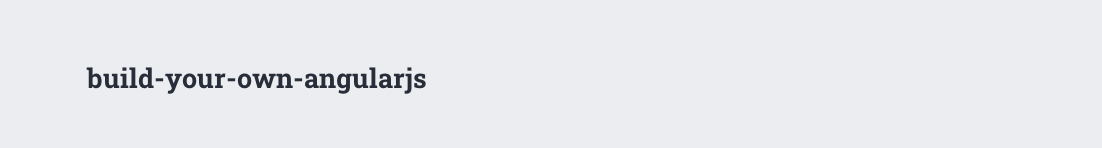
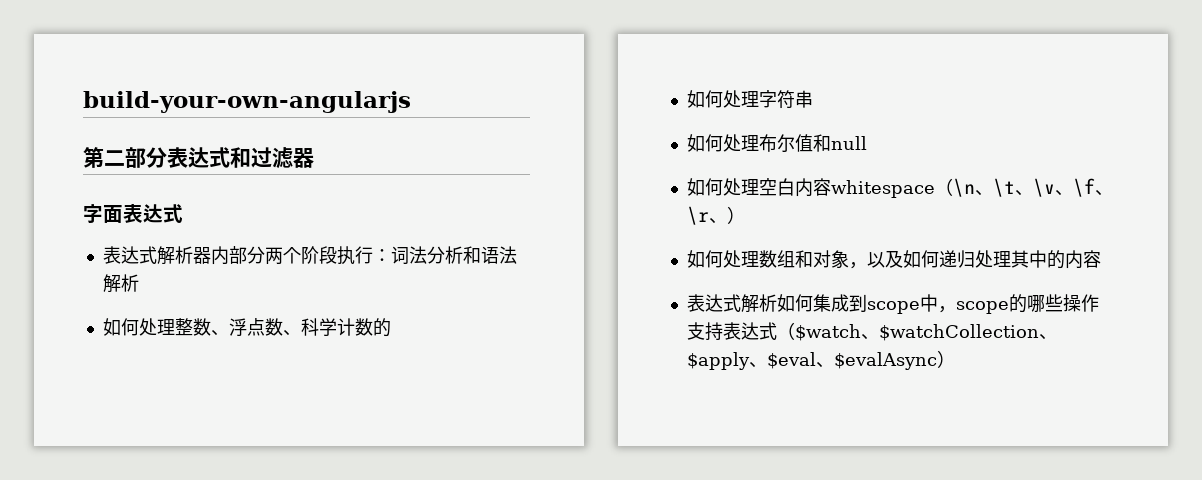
+ 第二部分表达式和过滤器
+ 字面表达式
+ 表达式解析器内部分两个阶段执行：词法分析和语法解析
+ 如何处理整数、浮点数、科学计数的
+ 如何处理字符串
+ 如何处理布尔值和null
+ 如何处理空白内容whitespace（\n、\t、\v、\f、\r、）
+ 如何处理数组和对象，以及如何递归处理其中的内容
+ 表达式解析如何集成到scope中，scope的哪些操作支持表达式（$watch、$watchCollection、$apply、$eval、$evalAsync）

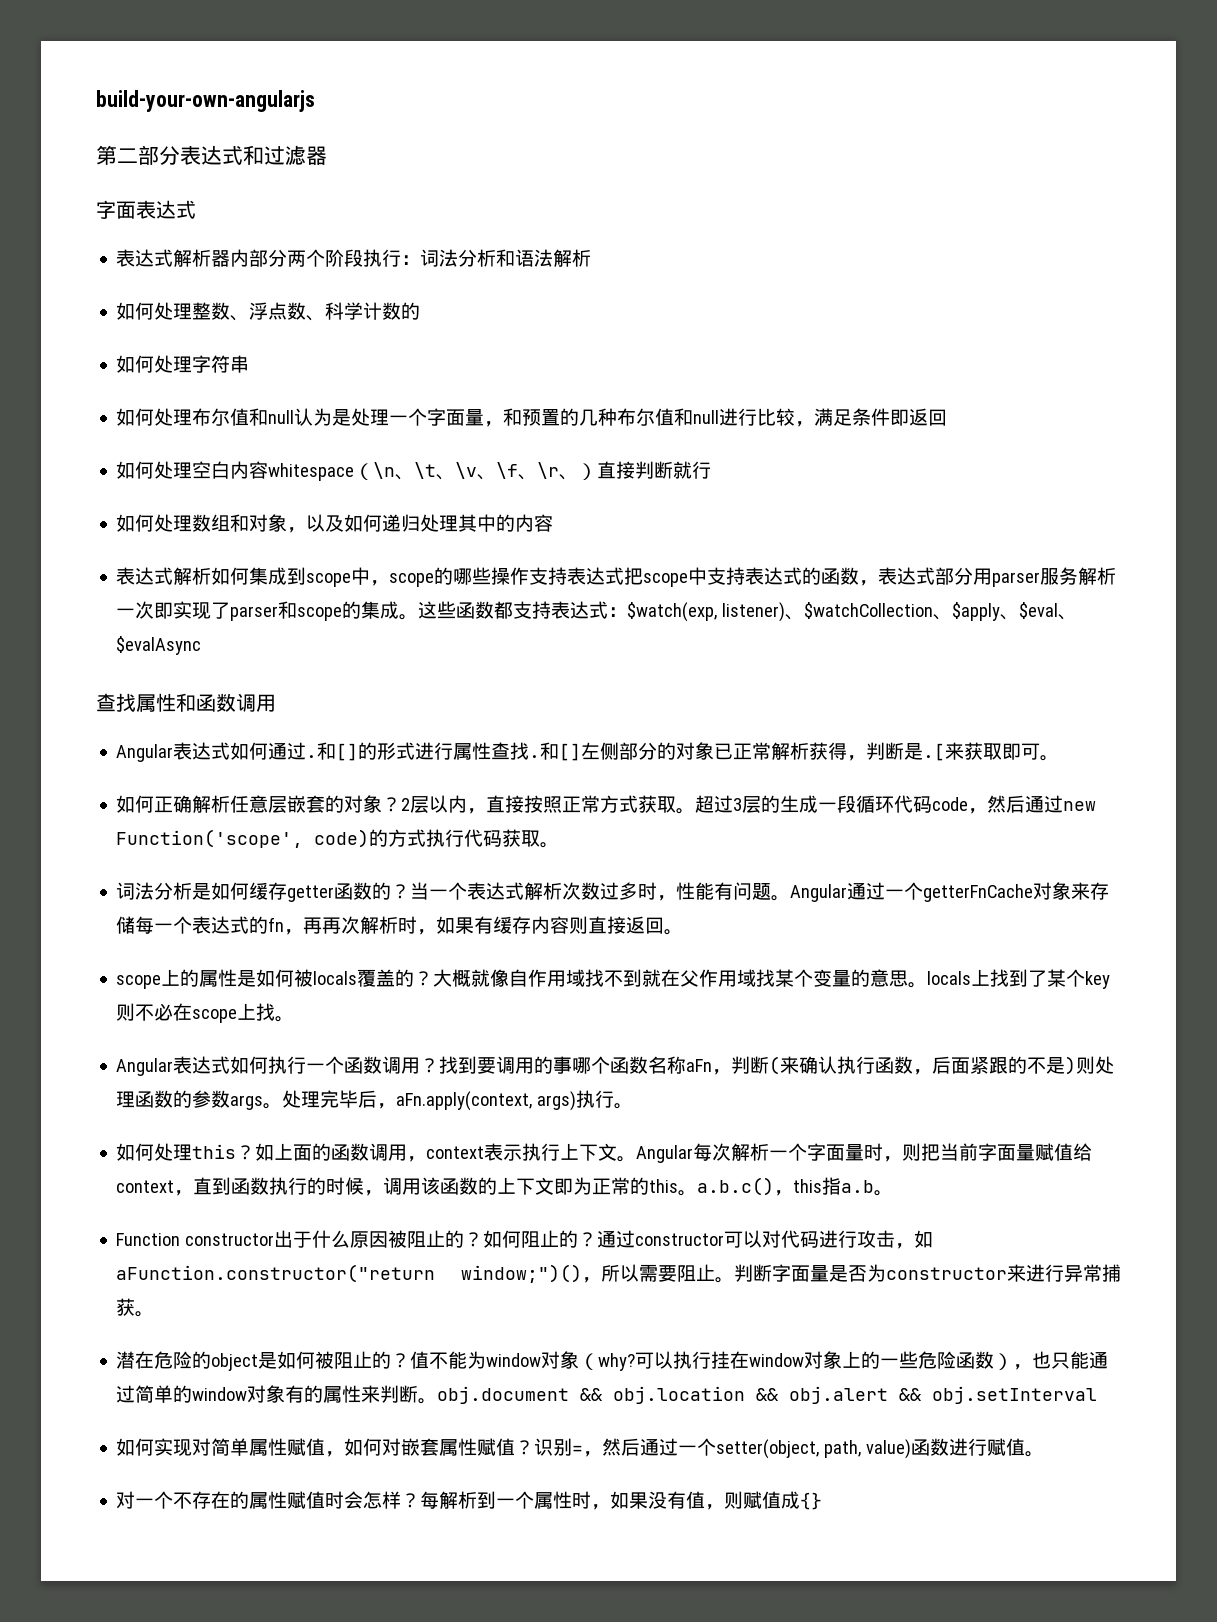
- 如何处理布尔值和null
+ 如何处理布尔值和null认为是处理一个字面量，和预置的几种布尔值和null进行比较，满足条件即返回
- 如何处理空白内容whitespace（\n、\t、\v、\f、\r、）
+ 如何处理空白内容whitespace（\n、\t、\v、\f、\r、）直接判断就行
- 表达式解析如何集成到scope中，scope的哪些操作支持表达式（$watch、$watchCollection、$apply、$eval、$evalAsync）
+ 表达式解析如何集成到scope中，scope的哪些操作支持表达式把scope中支持表达式的函数，表达式部分用parser服务解析一次即实现了parser和scope的集成。这些函数都支持表达式：$watch(exp, listener)、$watchCollection、$apply、$eval、$evalAsync
+ 查找属性和函数调用
+ Angular表达式如何通过.和[]的形式进行属性查找.和[]左侧部分的对象已正常解析获得，判断是.[来获取即可。
+ 如何正确解析任意层嵌套的对象？2层以内，直接按照正常方式获取。超过3层的生成一段循环代码code，然后通过new Function('scope', code)的方式执行代码获取。
+ 词法分析是如何缓存getter函数的？当一个表达式解析次数过多时，性能有问题。Angular通过一个getterFnCache对象来存储每一个表达式的fn，再再次解析时，如果有缓存内容则直接返回。
+ scope上的属性是如何被locals覆盖的？大概就像自作用域找不到就在父作用域找某个变量的意思。locals上找到了某个key则不必在scope上找。
+ Angular表达式如何执行一个函数调用？找到要调用的事哪个函数名称aFn，判断(来确认执行函数，后面紧跟的不是)则处理函数的参数args。处理完毕后，aFn.apply(context, args)执行。
+ 如何处理this？如上面的函数调用，context表示执行上下文。Angular每次解析一个字面量时，则把当前字面量赋值给context，直到函数执行的时候，调用该函数的上下文即为正常的this。a.b.c()，this指a.b。
+ Function constructor出于什么原因被阻止的？如何阻止的？通过constructor可以对代码进行攻击，如aFunction.constructor("return window;")()，所以需要阻止。判断字面量是否为constructor来进行异常捕获。
+ 潜在危险的object是如何被阻止的？值不能为window对象（why?可以执行挂在window对象上的一些危险函数），也只能通过简单的window对象有的属性来判断。obj.document && obj.location && obj.alert && obj.setInterval
+ 如何实现对简单属性赋值，如何对嵌套属性赋值？识别=，然后通过一个setter(object, path, value)函数进行赋值。
+ 对一个不存在的属性赋值时会怎样？每解析到一个属性时，如果没有值，则赋值成{}

